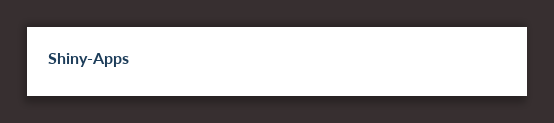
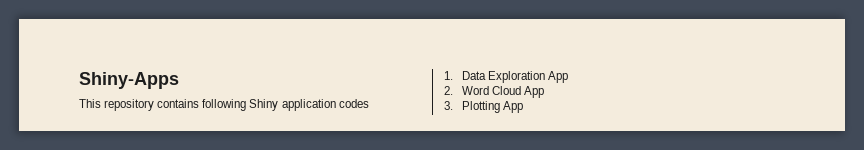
+ This repository contains following Shiny application codes
+ 1. Data Exploration App
+ 2. Word Cloud App
+ 3. Plotting App

